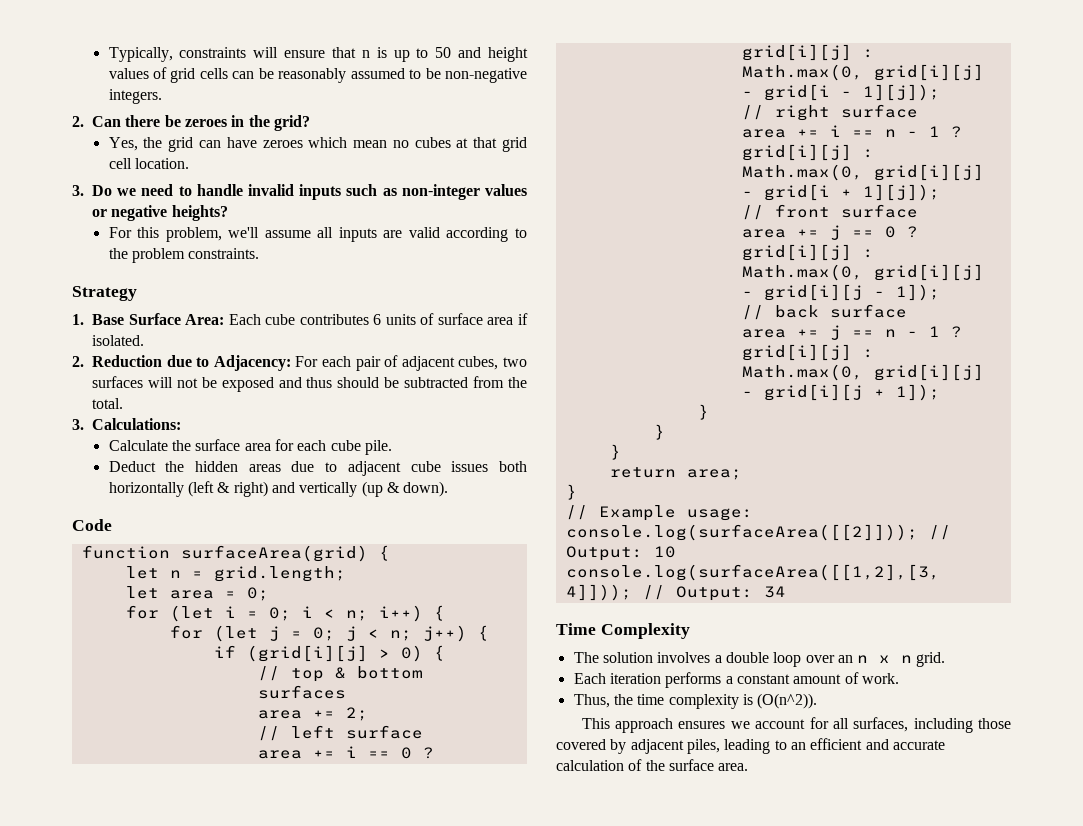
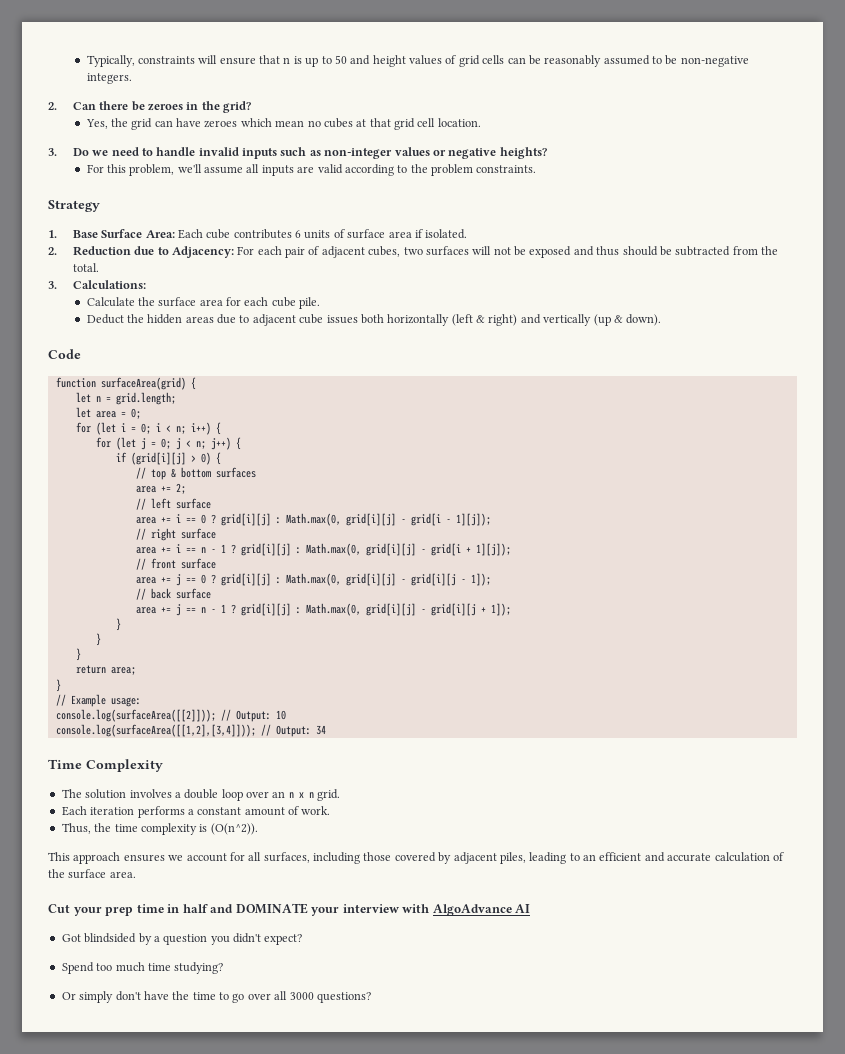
+ Cut your prep time in half and DOMINATE your interview with AlgoAdvance AI
+ Got blindsided by a question you didn't expect?
+ Spend too much time studying?
+ Or simply don't have the time to go over all 3000 questions?

